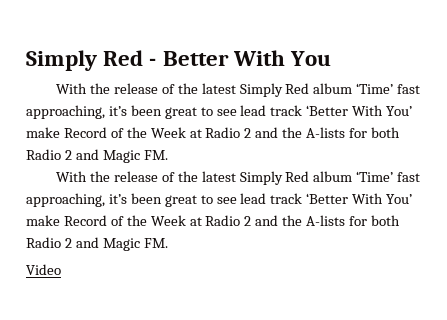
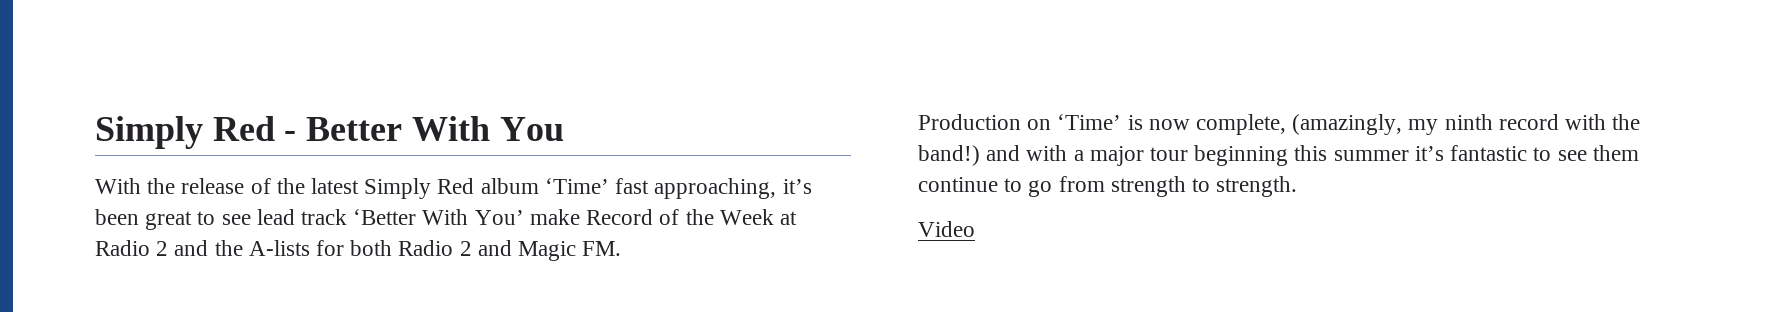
  Simply Red - Better With You
  With the release of the latest Simply Red album ‘Time’ fast approaching, it’s been great to see lead track ‘Better With You’ make Record of the Week at Radio 2 and the A-lists for both Radio 2 and Magic FM.
- With the release of the latest Simply Red album ‘Time’ fast approaching, it’s been great to see lead track ‘Better With You’ make Record of the Week at Radio 2 and the A-lists for both Radio 2 and Magic FM.
+ Production on ‘Time’ is now complete, (amazingly, my ninth record with the band!) and with a major tour beginning this summer it’s fantastic to see them continue to go from strength to strength.

